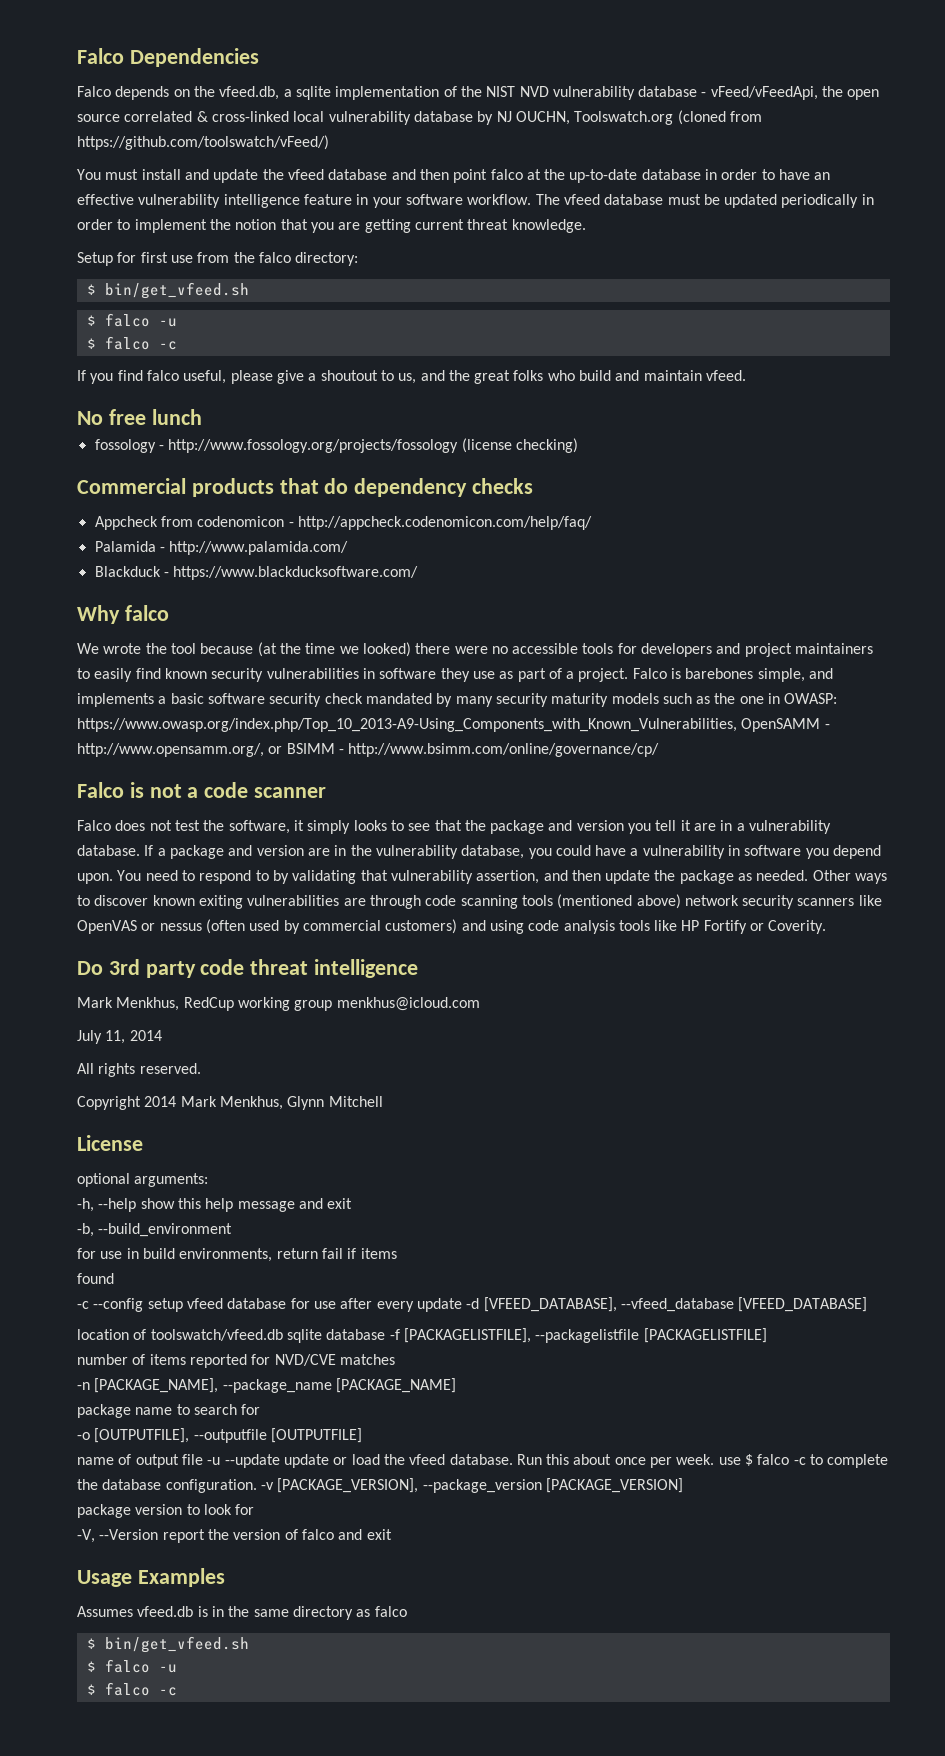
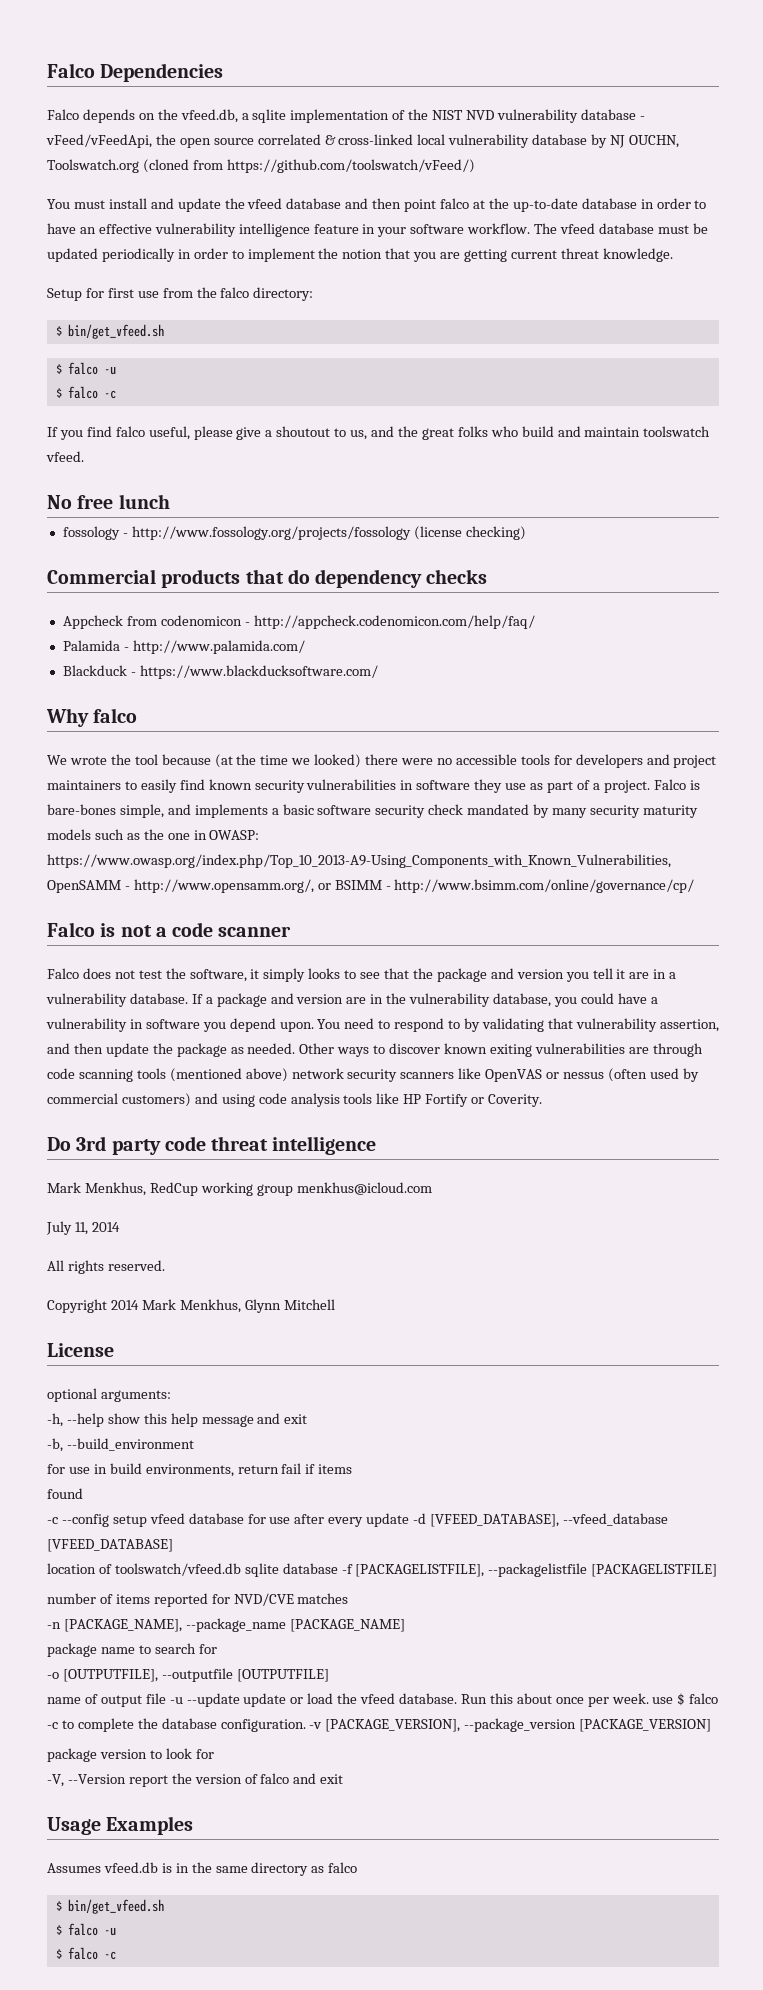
- If you find falco useful, please give a shoutout to us, and the great folks who build and maintain vfeed.
+ If you find falco useful, please give a shoutout to us, and the great folks who build and maintain toolswatch vfeed.
- Falco is barebones simple, and implements a basic software security check mandated by many security maturity models such as the one in OWASP: https://www.owasp.org/index.php/Top_10_2013-A9-Using_Components_with_Known_Vulnerabilities, OpenSAMM - http://www.opensamm.org/, or BSIMM - http://www.bsimm.com/online/governance/cp/
+ Falco is bare-bones simple, and implements a basic software security check mandated by many security maturity models such as the one in OWASP: https://www.owasp.org/index.php/Top_10_2013-A9-Using_Components_with_Known_Vulnerabilities, OpenSAMM - http://www.opensamm.org/, or BSIMM - http://www.bsimm.com/online/governance/cp/

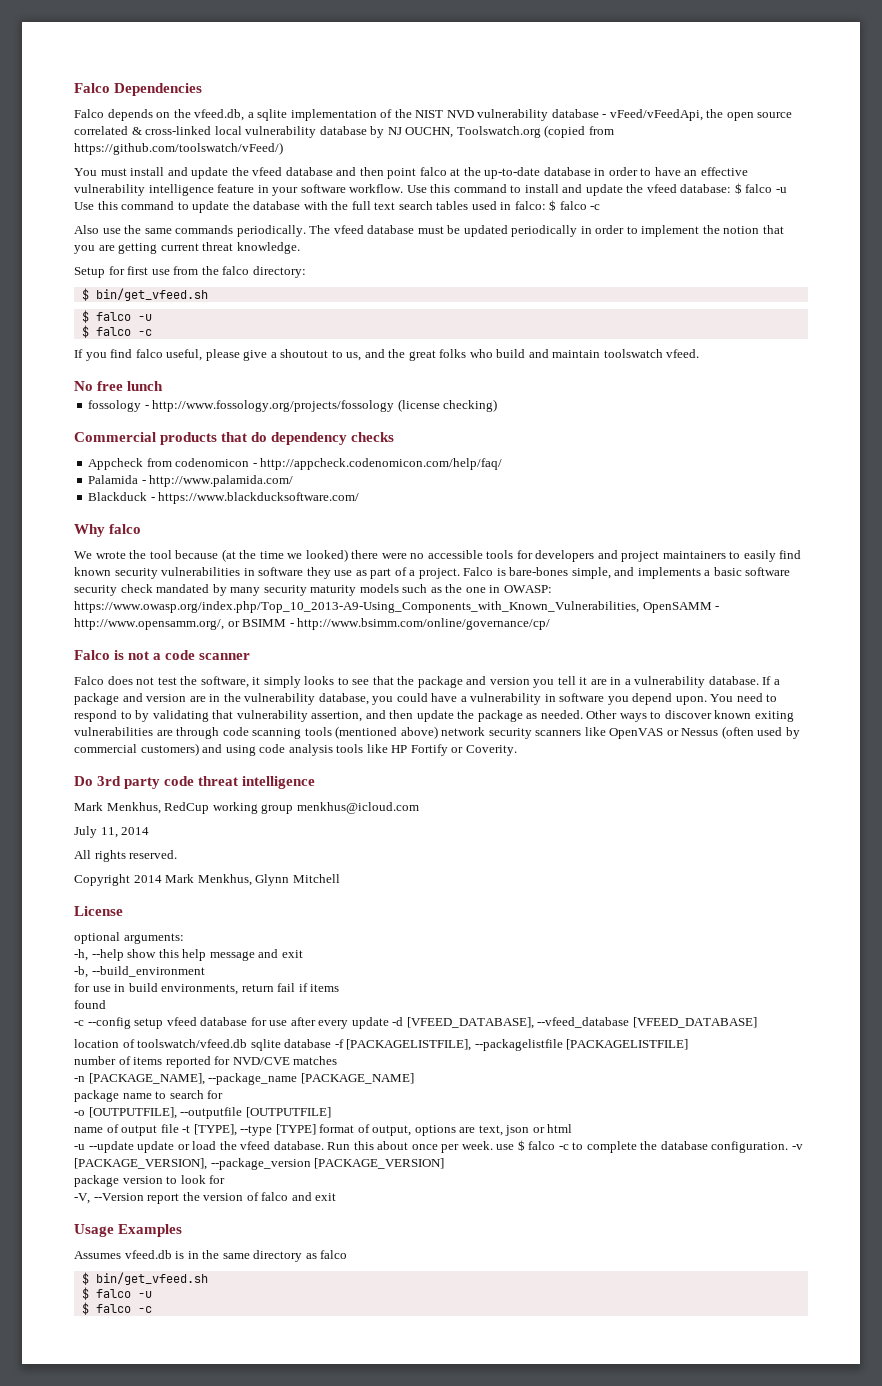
- Falco depends on the vfeed.db, a sqlite implementation of the NIST NVD vulnerability database - vFeed/vFeedApi, the open source correlated & cross-linked local vulnerability database by NJ OUCHN, Toolswatch.org (cloned from https://github.com/toolswatch/vFeed/)
+ Falco depends on the vfeed.db, a sqlite implementation of the NIST NVD vulnerability database - vFeed/vFeedApi, the open source correlated & cross-linked local vulnerability database by NJ OUCHN, Toolswatch.org (copied from https://github.com/toolswatch/vFeed/)
+ Use this command to install and update the vfeed database: $ falco -u Use this command to update the database with the full text search tables used in falco: $ falco -c
+ Also use the same commands periodically.
- Other ways to discover known exiting vulnerabilities are through code scanning tools (mentioned above) network security scanners like OpenVAS or nessus (often used by commercial customers) and using code analysis tools like HP Fortify or Coverity.
+ Other ways to discover known exiting vulnerabilities are through code scanning tools (mentioned above) network security scanners like OpenVAS or Nessus (often used by commercial customers) and using code analysis tools like HP Fortify or Coverity.
- name of output file -u --update update or load the vfeed database.
+ name of output file -t [TYPE], --type [TYPE] format of output, options are text, json or html
+ -u --update update or load the vfeed database.

